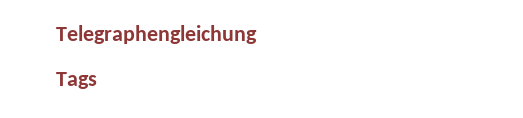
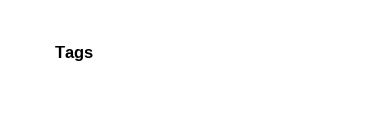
- Telegraphengleichung

